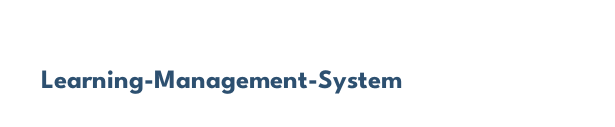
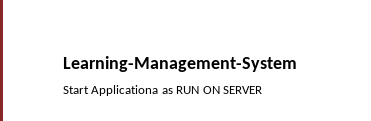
+ Start Applicationa as RUN ON SERVER

